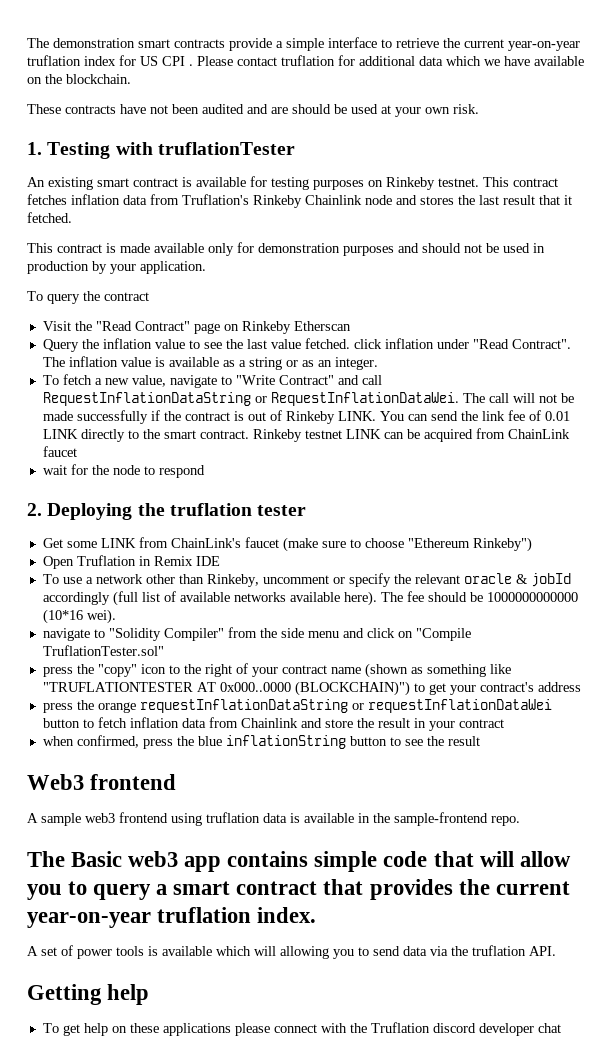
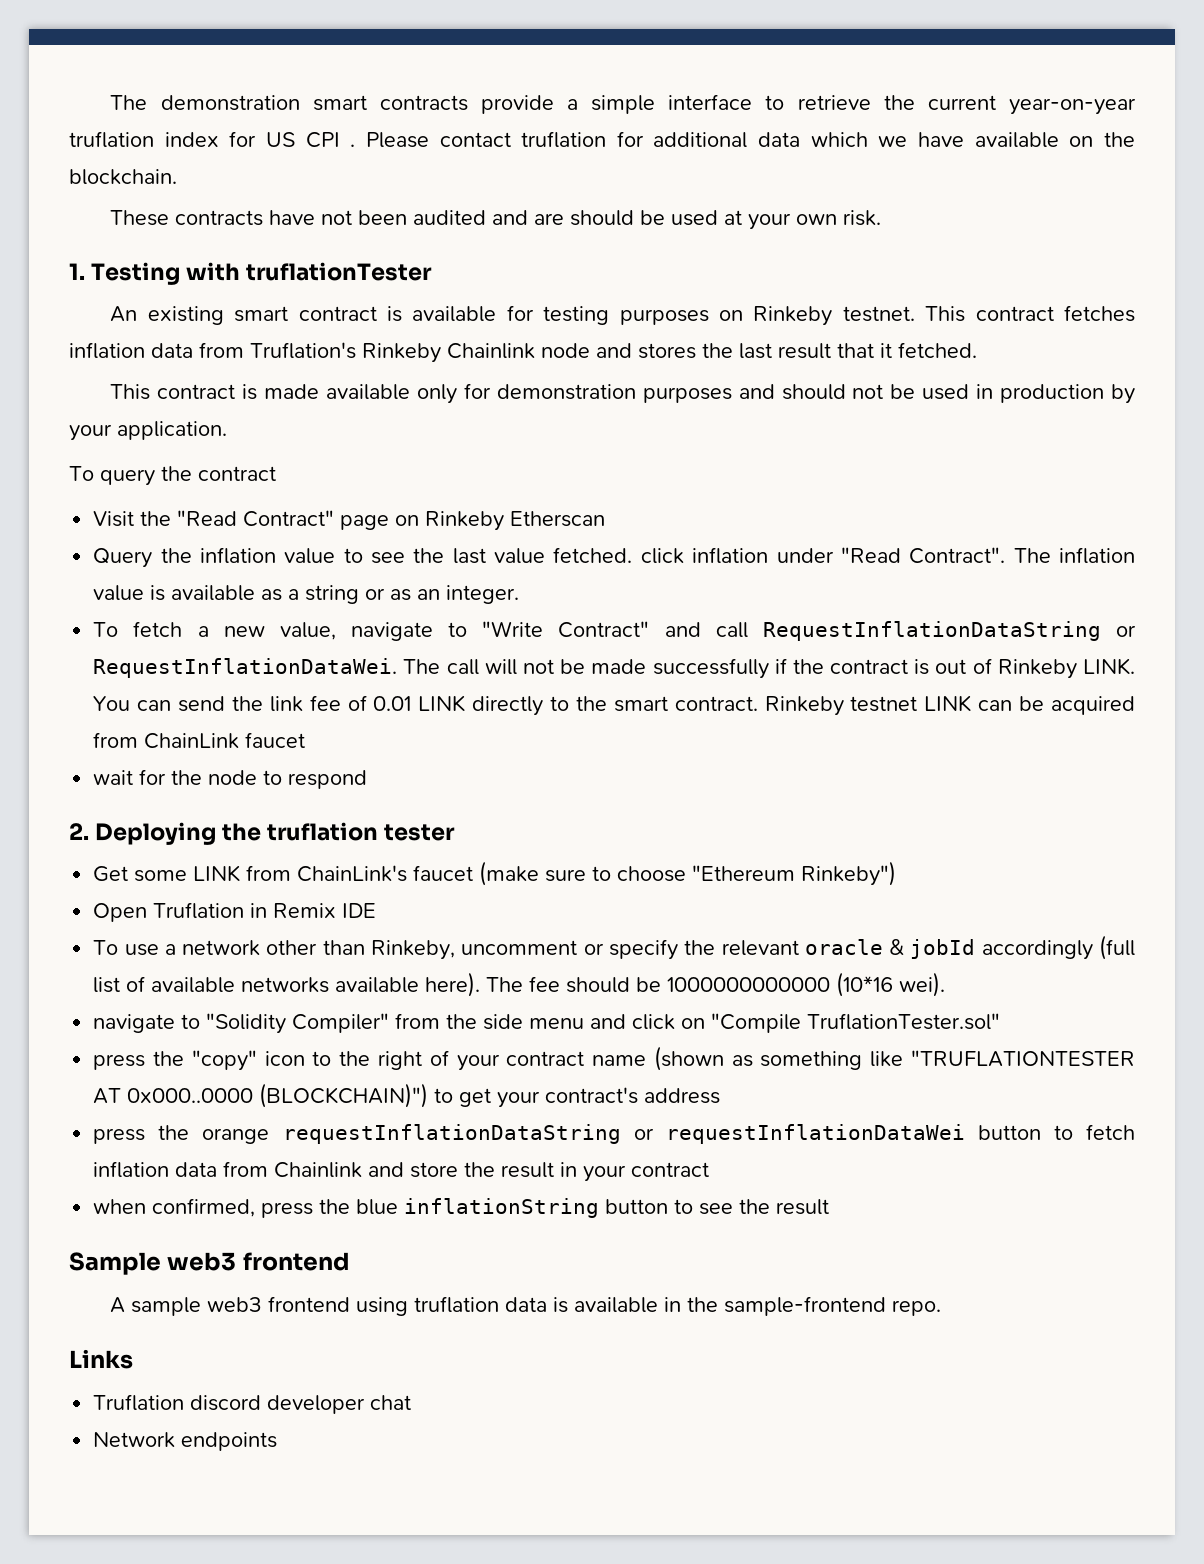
- Web3 frontend
+ Sample web3 frontend
- The Basic web3 app contains simple code that will allow you to query a smart contract that provides the current year-on-year truflation index.
- A set of power tools is available which will allowing you to send data via the truflation API.
- Getting help
- To get help on these applications please connect with the Truflation discord developer chat
+ Links
+ Truflation discord developer chat
+ Network endpoints

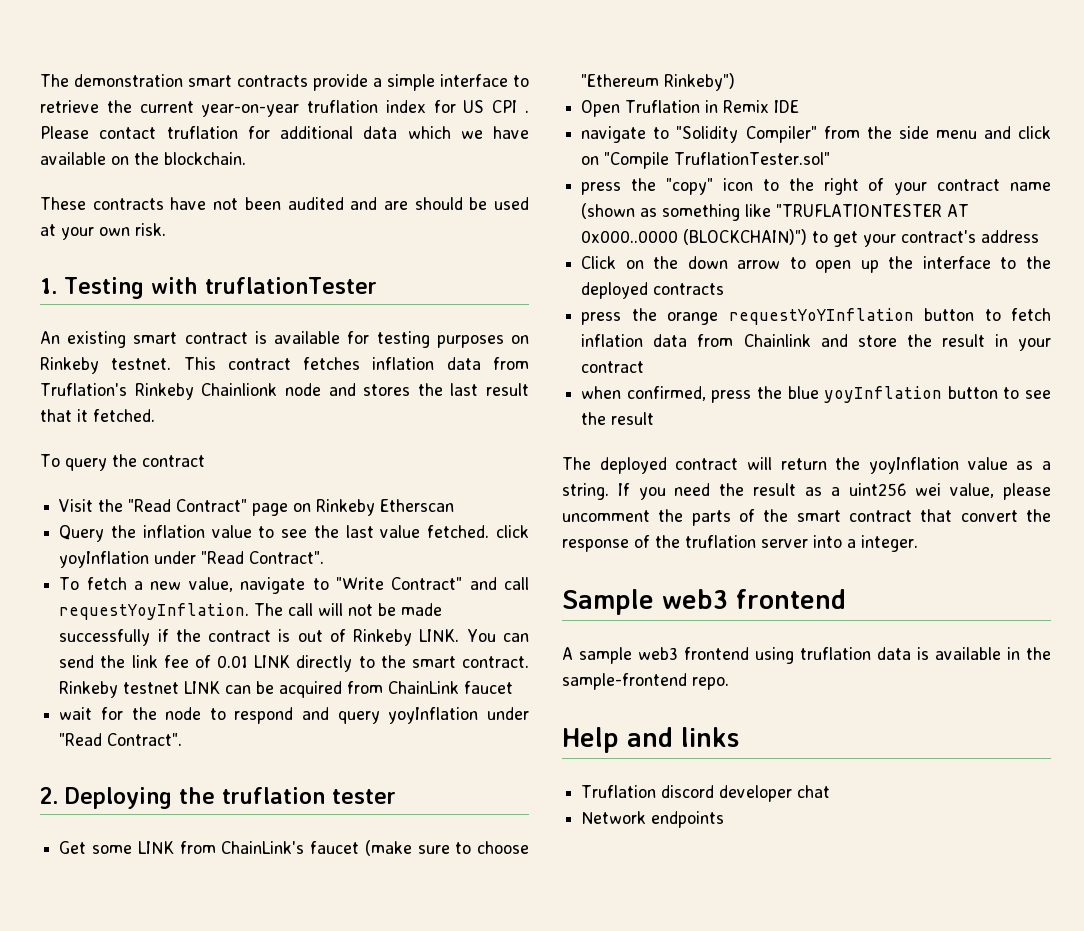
- This contract fetches inflation data from Truflation's Rinkeby Chainlink node and stores the last result that it fetched.
+ This contract fetches inflation data from Truflation's Rinkeby Chainlionk node and stores the last result that it fetched.
- This contract is made available only for demonstration purposes and should not be used in production by your application.
- Query the inflation value to see the last value fetched. click inflation under "Read Contract". The inflation value is available as a string or as an integer.
+ Query the inflation value to see the last value fetched. click yoyInflation under "Read Contract".
- To fetch a new value, navigate to "Write Contract" and call RequestInflationDataString or RequestInflationDataWei.
+ To fetch a new value, navigate to "Write Contract" and call requestYoyInflation.
- wait for the node to respond
+ wait for the node to respond and query yoyInflation under "Read Contract".
- To use a network other than Rinkeby, uncomment or specify the relevant oracle & jobId accordingly (full list of available networks available here). The fee should be 1000000000000 (10*16 wei).
+ Click on the down arrow to open up the interface to the deployed contracts
- press the orange requestInflationDataString or requestInflationDataWei button to fetch inflation data from Chainlink and store the result in your contract
+ press the orange requestYoYInflation button to fetch inflation data from Chainlink and store the result in your contract
- when confirmed, press the blue inflationString button to see the result
+ when confirmed, press the blue yoyInflation button to see the result
+ The deployed contract will return the yoyInflation value as a string. If you need the result as a uint256 wei value, please uncomment the parts of the smart contract that convert the response of the truflation server into a integer.
- Links
+ Help and links

